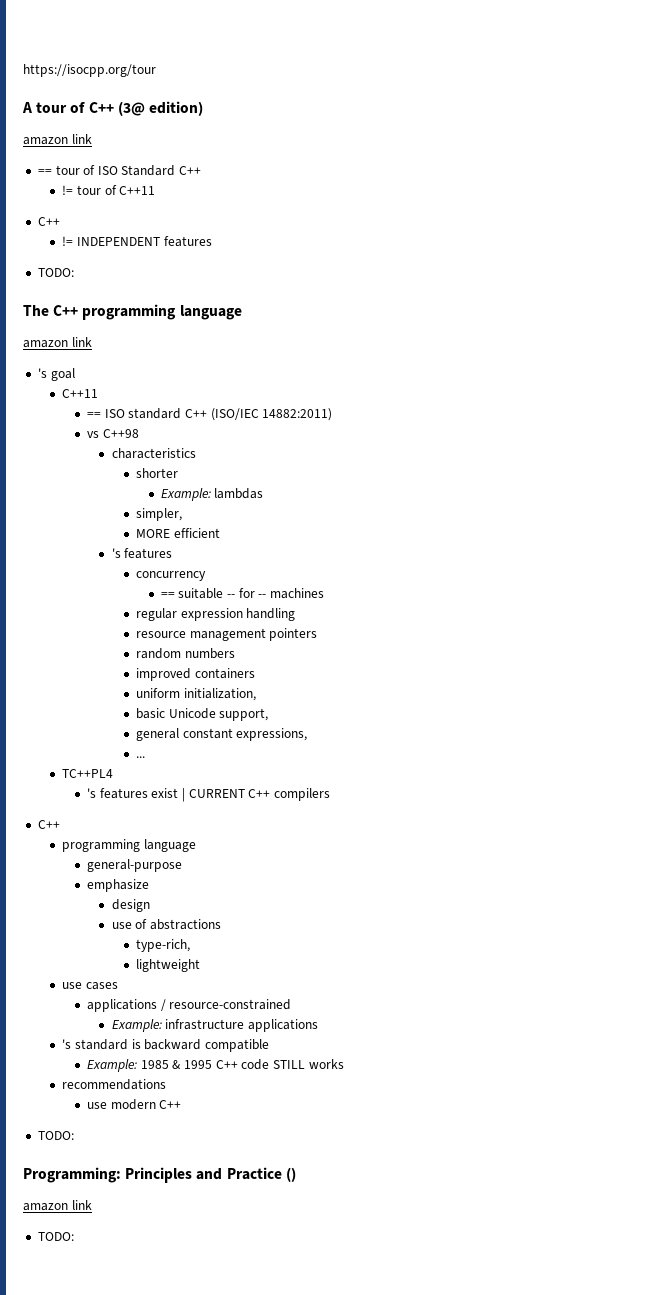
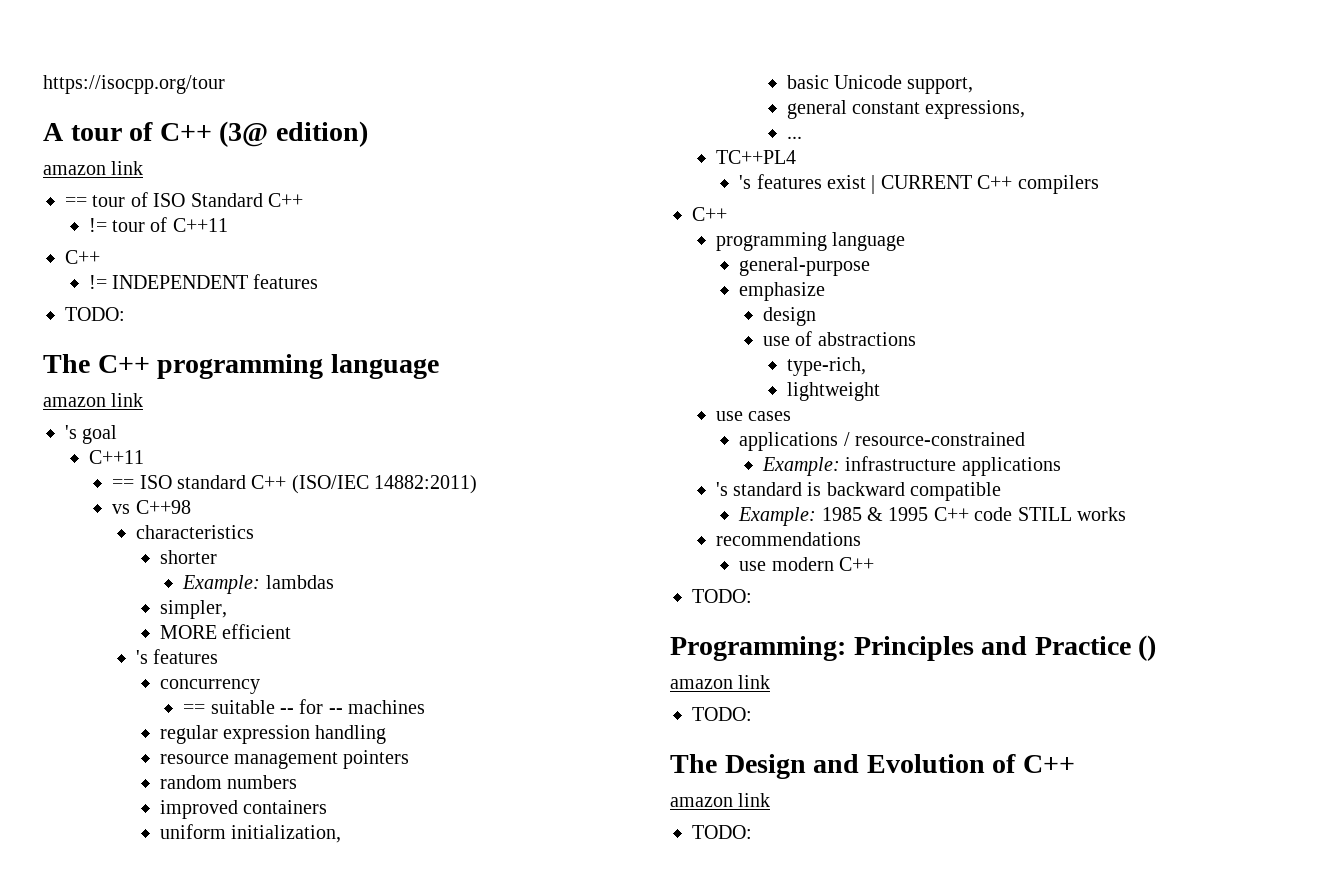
+ The Design and Evolution of C++
+ amazon link
+ TODO:

